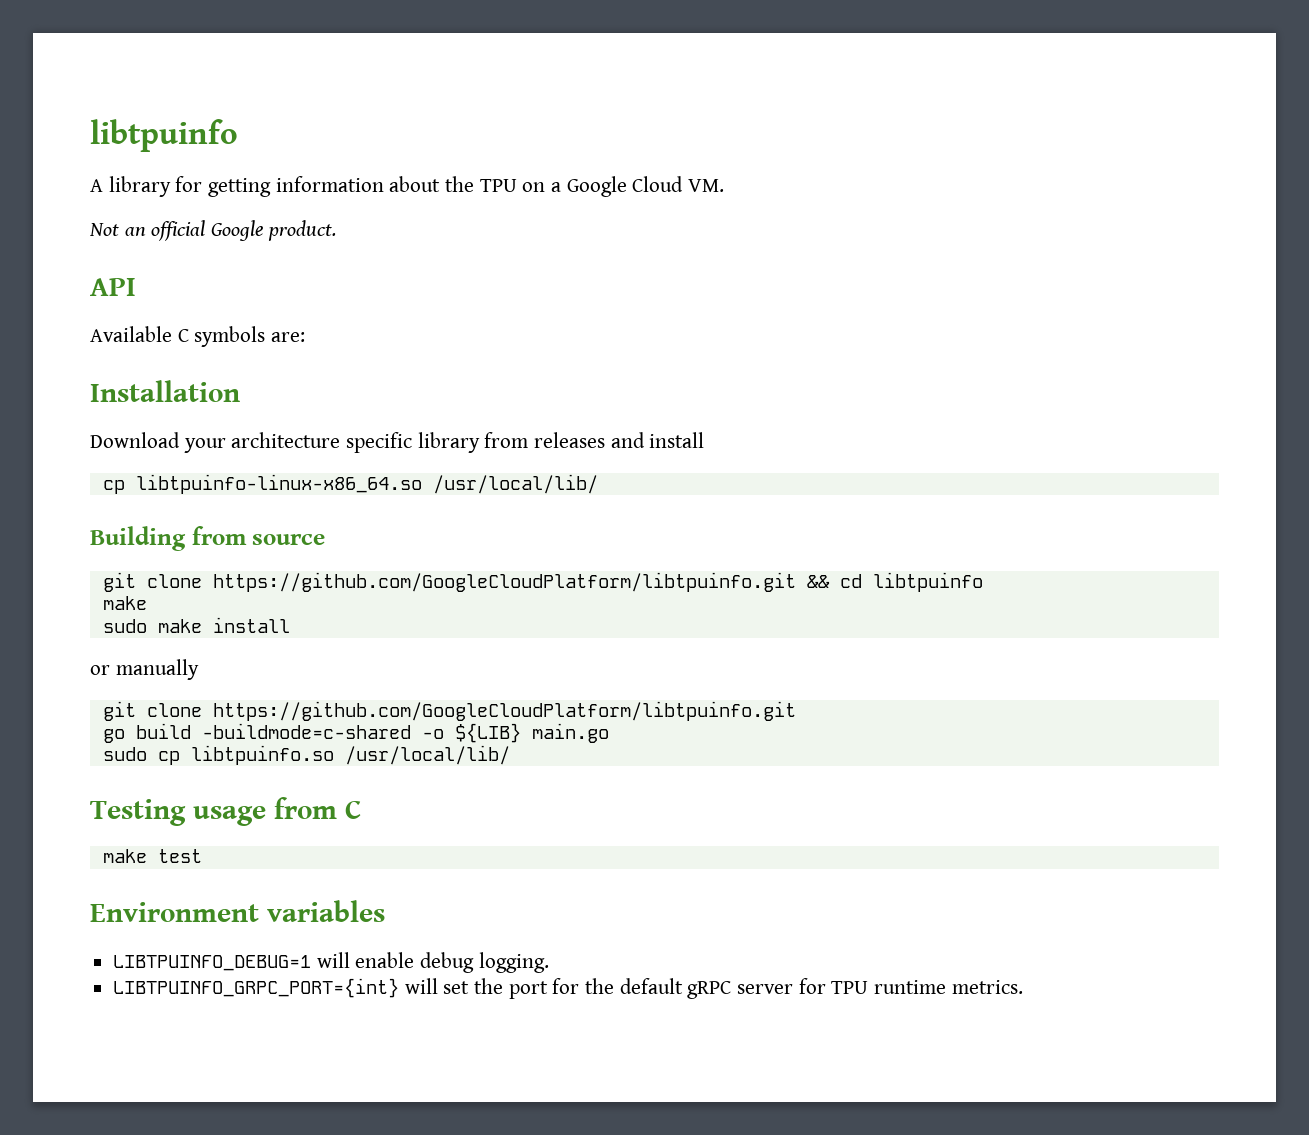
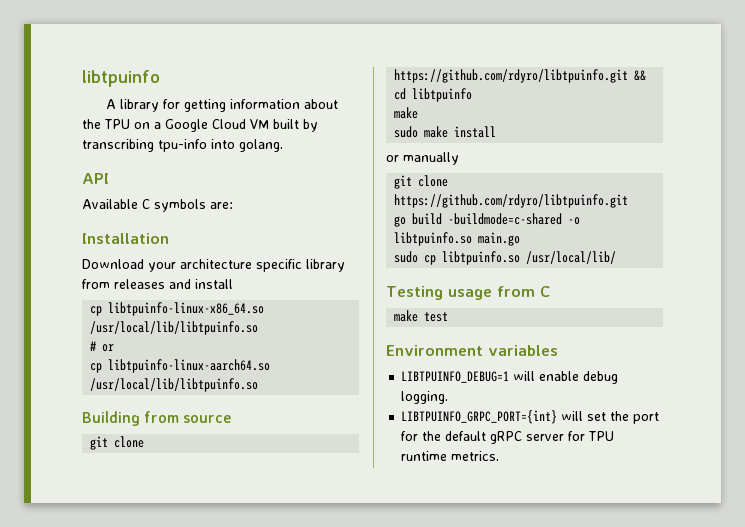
- A library for getting information about the TPU on a Google Cloud VM.
- Not an official Google product.
+ A library for getting information about the TPU on a Google Cloud VM built by transcribing tpu-info into golang.
- cp libtpuinfo-linux-x86_64.so /usr/local/lib/
+ cp libtpuinfo-linux-x86_64.so /usr/local/lib/libtpuinfo.so
+ # or
+ cp libtpuinfo-linux-aarch64.so /usr/local/lib/libtpuinfo.so
- git clone https://github.com/GoogleCloudPlatform/libtpuinfo.git && cd libtpuinfo
+ git clone https://github.com/rdyro/libtpuinfo.git && cd libtpuinfo
  or manually
- git clone https://github.com/GoogleCloudPlatform/libtpuinfo.git
+ git clone https://github.com/rdyro/libtpuinfo.git
- go build -buildmode=c-shared -o ${LIB} main.go
+ go build -buildmode=c-shared -o libtpuinfo.so main.go

